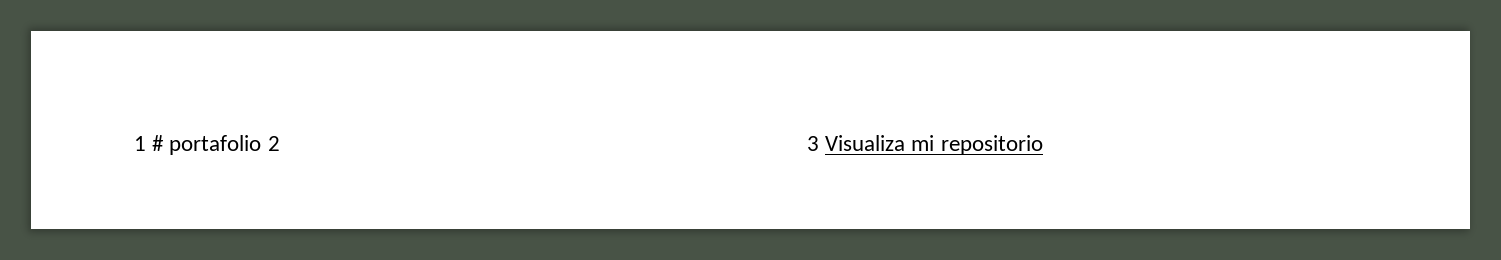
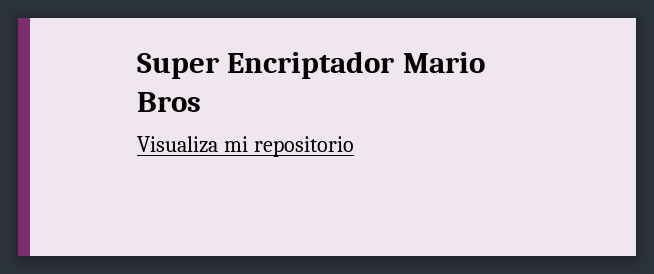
- 1 # portafolio 2
- 3 Visualiza mi repositorio
+ Super Encriptador Mario Bros
+ Visualiza mi repositorio

